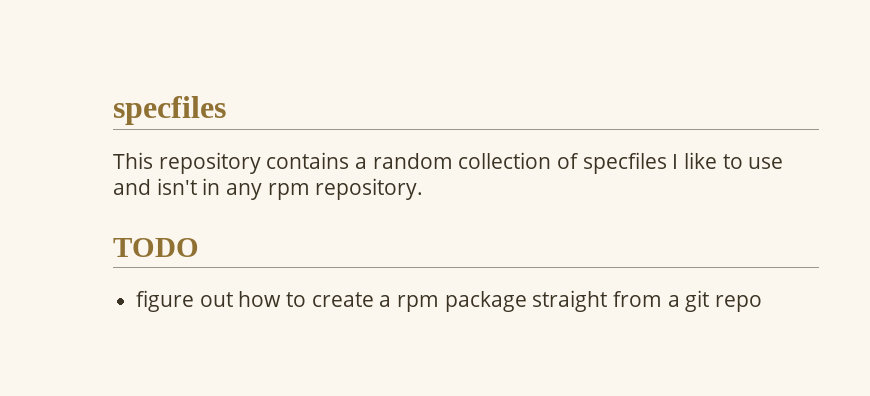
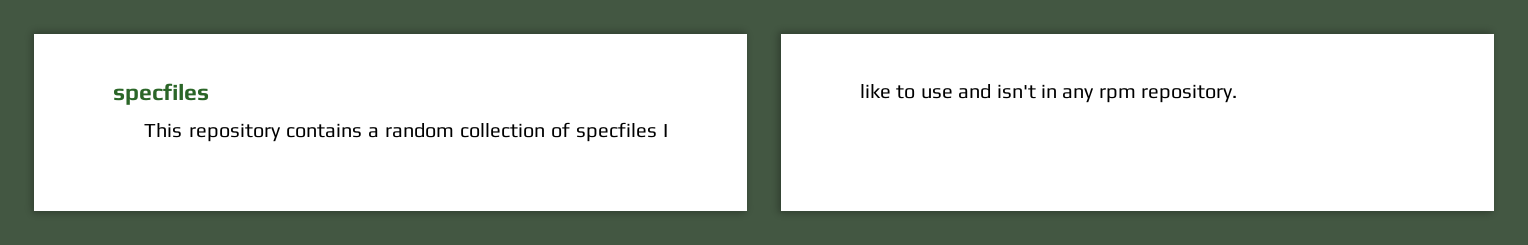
- TODO
- figure out how to create a rpm package straight from a git repo

